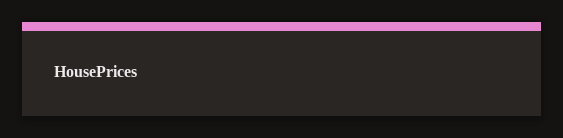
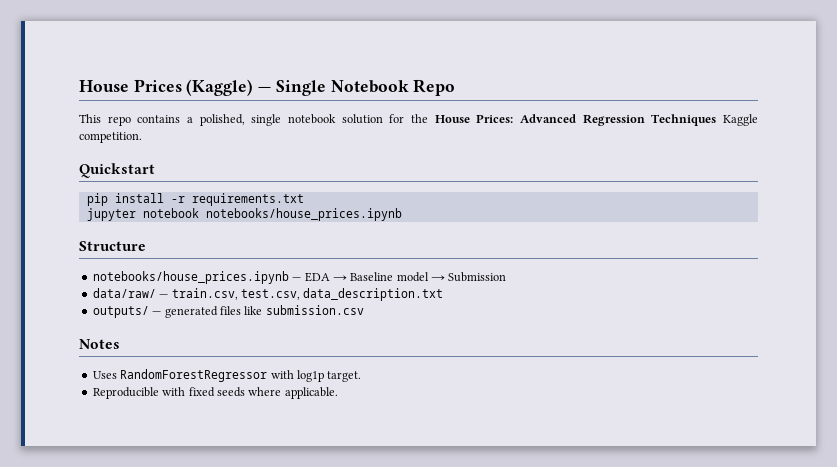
- HousePrices
+ House Prices (Kaggle) — Single Notebook Repo
+ This repo contains a polished, single notebook solution for the House Prices: Advanced Regression Techniques Kaggle competition.
+ Quickstart
+ pip install -r requirements.txt
+ jupyter notebook notebooks/house_prices.ipynb
+ Structure
+ notebooks/house_prices.ipynb — EDA → Baseline model → Submission
+ data/raw/ — train.csv, test.csv, data_description.txt
+ outputs/ — generated files like submission.csv
+ Notes
+ Uses RandomForestRegressor with log1p target.
+ Reproducible with fixed seeds where applicable.

